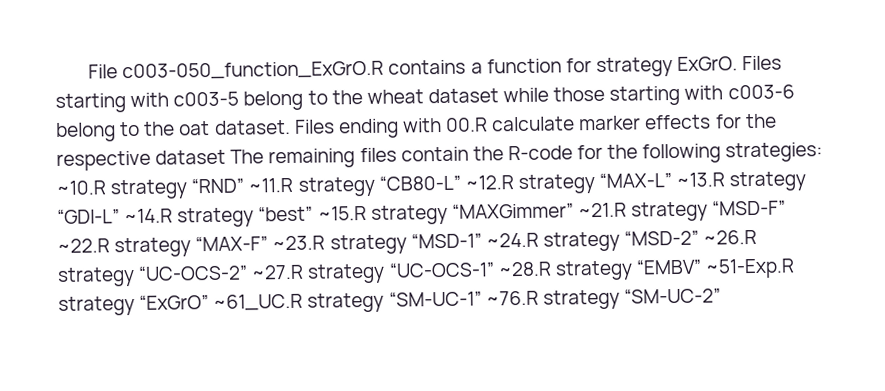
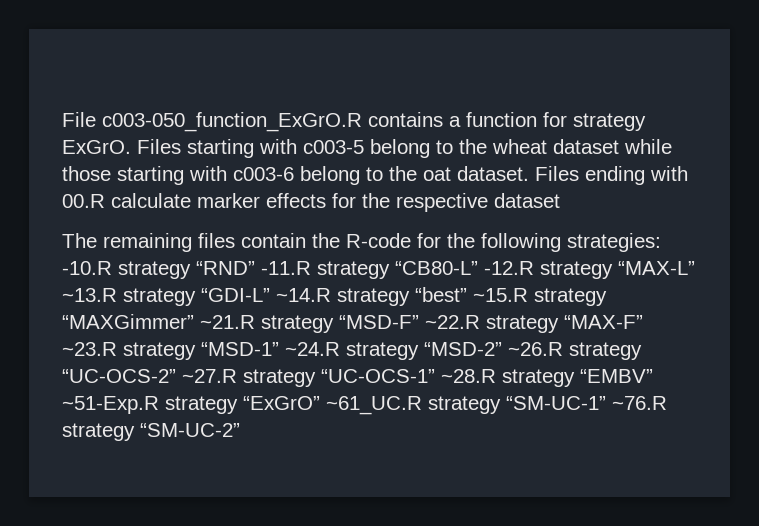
- Files ending with 00.R calculate marker effects for the respective dataset The remaining files contain the R-code for the following strategies:
+ Files ending with 00.R calculate marker effects for the respective dataset
+ The remaining files contain the R-code for the following strategies:
- ~10.R strategy “RND” ~11.R strategy “CB80-L” ~12.R strategy “MAX-L” ~13.R strategy “GDI-L” ~14.R strategy “best” ~15.R strategy “MAXGimmer” ~21.R strategy “MSD-F” ~22.R strategy “MAX-F” ~23.R strategy “MSD-1” ~24.R strategy “MSD-2” ~26.R strategy “UC-OCS-2” ~27.R strategy “UC-OCS-1” ~28.R strategy “EMBV” ~51-Exp.R strategy “ExGrO” ~61_UC.R strategy “SM-UC-1” ~76.R strategy “SM-UC-2”
+ -10.R strategy “RND” -11.R strategy “CB80-L” -12.R strategy “MAX-L” ~13.R strategy “GDI-L” ~14.R strategy “best” ~15.R strategy “MAXGimmer” ~21.R strategy “MSD-F” ~22.R strategy “MAX-F” ~23.R strategy “MSD-1” ~24.R strategy “MSD-2” ~26.R strategy “UC-OCS-2” ~27.R strategy “UC-OCS-1” ~28.R strategy “EMBV” ~51-Exp.R strategy “ExGrO” ~61_UC.R strategy “SM-UC-1” ~76.R strategy “SM-UC-2”

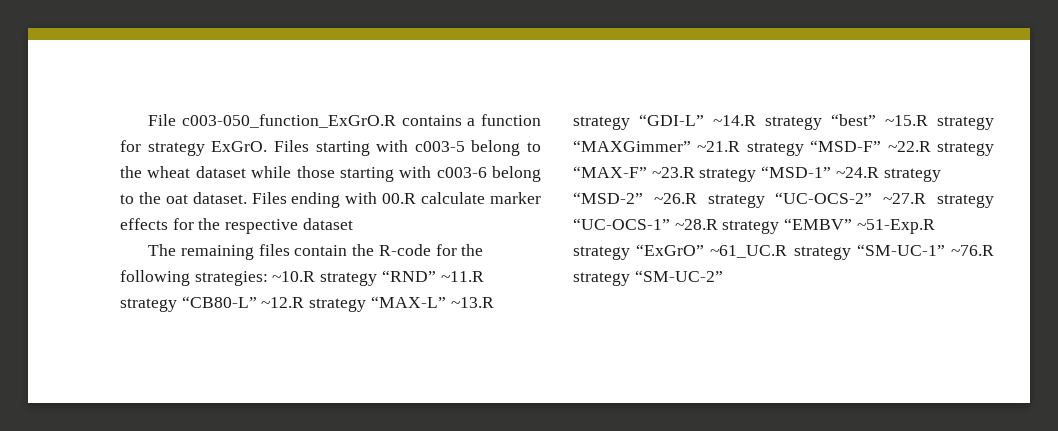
- The remaining files contain the R-code for the following strategies: -10.R strategy “RND” -11.R strategy “CB80-L” -12.R strategy “MAX-L” ~13.R strategy “GDI-L” ~14.R strategy “best” ~15.R strategy “MAXGimmer” ~21.R strategy “MSD-F” ~22.R strategy “MAX-F” ~23.R strategy “MSD-1” ~24.R strategy “MSD-2” ~26.R strategy “UC-OCS-2” ~27.R strategy “UC-OCS-1” ~28.R strategy “EMBV” ~51-Exp.R strategy “ExGrO” ~61_UC.R strategy “SM-UC-1” ~76.R strategy “SM-UC-2”
+ The remaining files contain the R-code for the following strategies: ~10.R strategy “RND” ~11.R strategy “CB80-L” ~12.R strategy “MAX-L” ~13.R strategy “GDI-L” ~14.R strategy “best” ~15.R strategy “MAXGimmer” ~21.R strategy “MSD-F” ~22.R strategy “MAX-F” ~23.R strategy “MSD-1” ~24.R strategy “MSD-2” ~26.R strategy “UC-OCS-2” ~27.R strategy “UC-OCS-1” ~28.R strategy “EMBV” ~51-Exp.R strategy “ExGrO” ~61_UC.R strategy “SM-UC-1” ~76.R strategy “SM-UC-2”

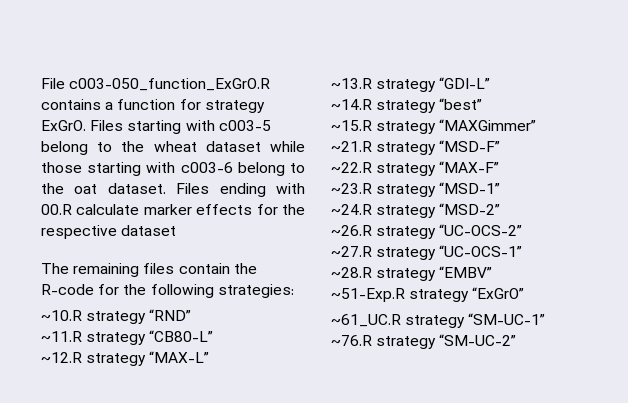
- The remaining files contain the R-code for the following strategies: ~10.R strategy “RND” ~11.R strategy “CB80-L” ~12.R strategy “MAX-L” ~13.R strategy “GDI-L” ~14.R strategy “best” ~15.R strategy “MAXGimmer” ~21.R strategy “MSD-F” ~22.R strategy “MAX-F” ~23.R strategy “MSD-1” ~24.R strategy “MSD-2” ~26.R strategy “UC-OCS-2” ~27.R strategy “UC-OCS-1” ~28.R strategy “EMBV” ~51-Exp.R strategy “ExGrO” ~61_UC.R strategy “SM-UC-1” ~76.R strategy “SM-UC-2”
+ The remaining files contain the R-code for the following strategies:
+ ~10.R strategy “RND”
+ ~11.R strategy “CB80-L”
+ ~12.R strategy “MAX-L”
+ ~13.R strategy “GDI-L”
+ ~14.R strategy “best”
+ ~15.R strategy “MAXGimmer”
+ ~21.R strategy “MSD-F”
+ ~22.R strategy “MAX-F”
+ ~23.R strategy “MSD-1”
+ ~24.R strategy “MSD-2”
+ ~26.R strategy “UC-OCS-2”
+ ~27.R strategy “UC-OCS-1”
+ ~28.R strategy “EMBV”
+ ~51-Exp.R strategy “ExGrO”
+ ~61_UC.R strategy “SM-UC-1”
+ ~76.R strategy “SM-UC-2”

